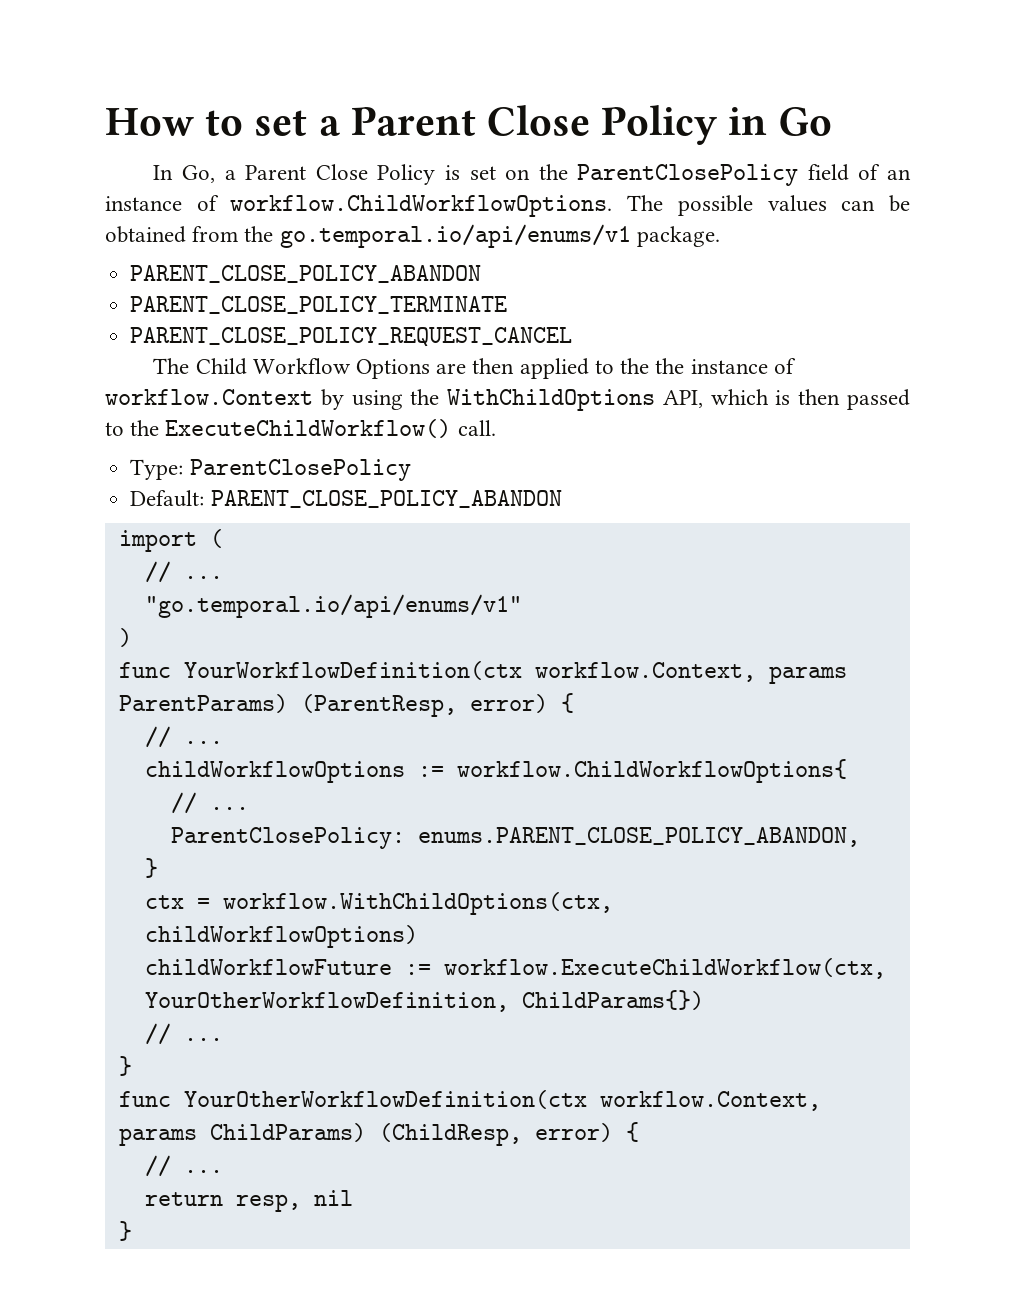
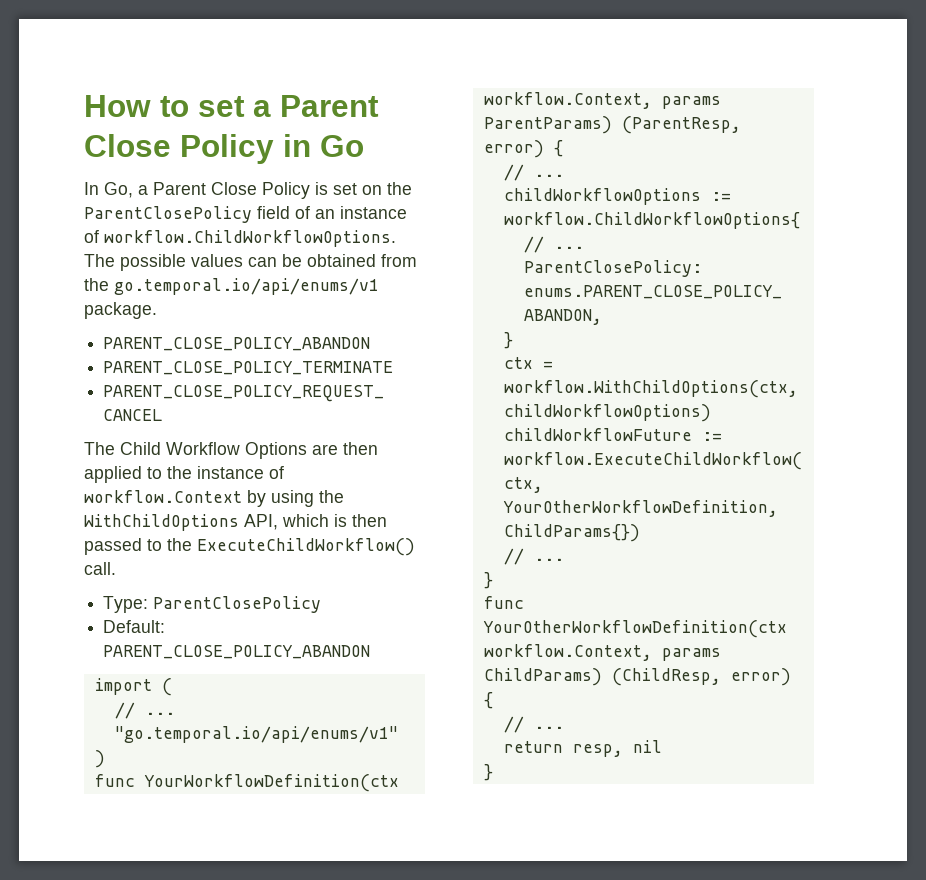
- The Child Workflow Options are then applied to the the instance of workflow.Context by using the WithChildOptions API, which is then passed to the ExecuteChildWorkflow() call.
+ The Child Workflow Options are then applied to the instance of workflow.Context by using the WithChildOptions API, which is then passed to the ExecuteChildWorkflow() call.

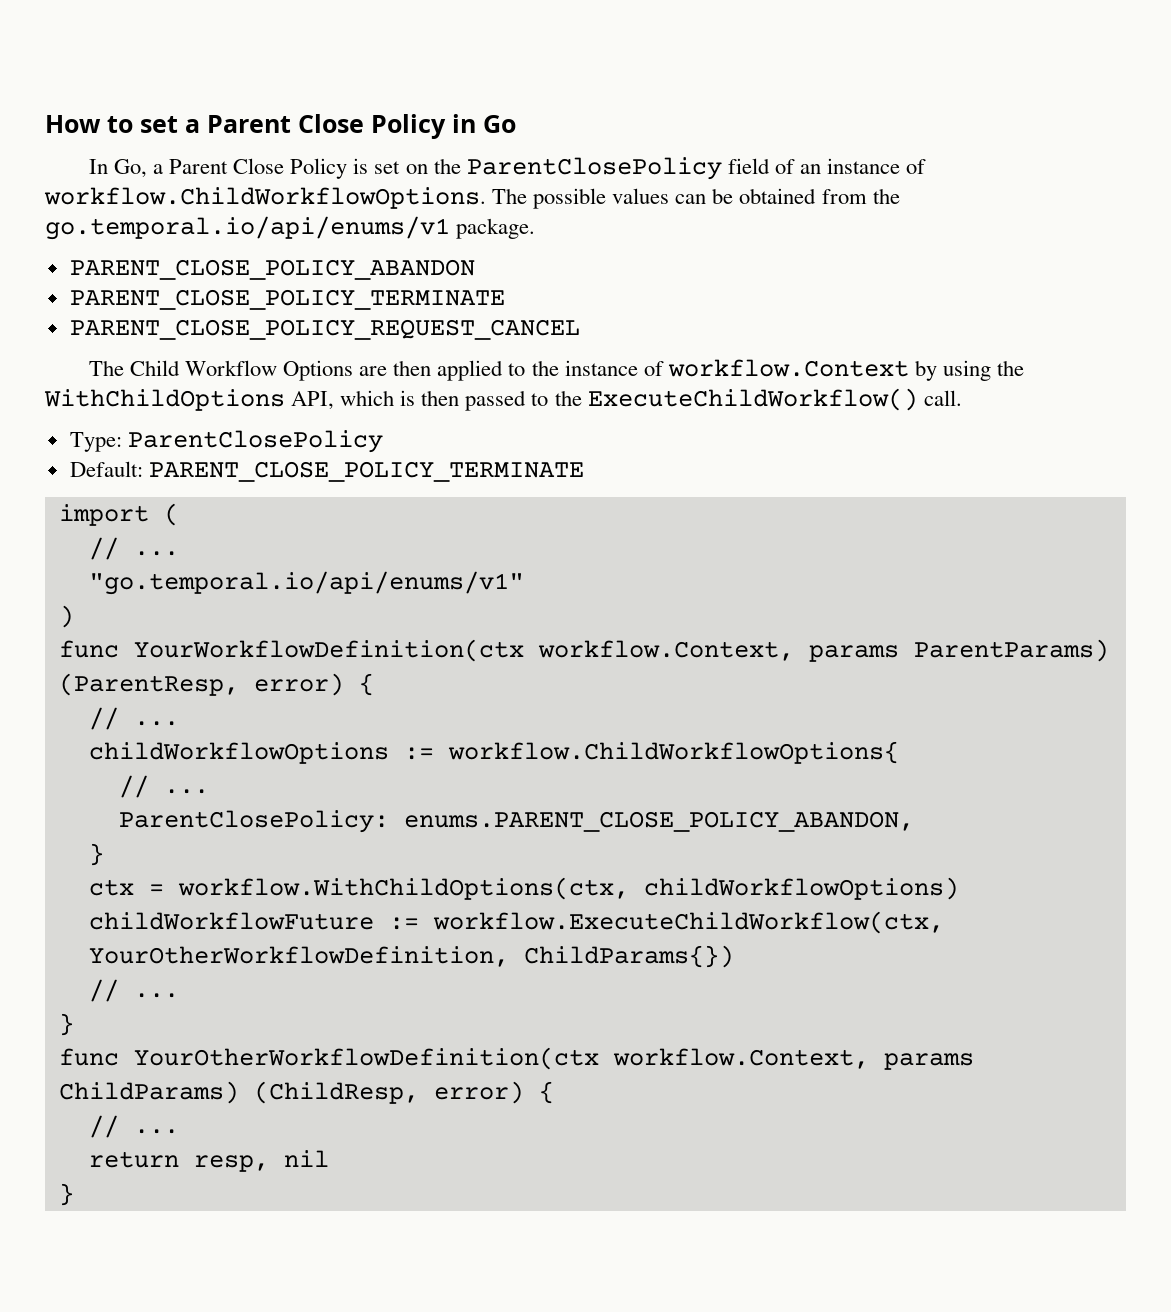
- Default: PARENT_CLOSE_POLICY_ABANDON
+ Default: PARENT_CLOSE_POLICY_TERMINATE

